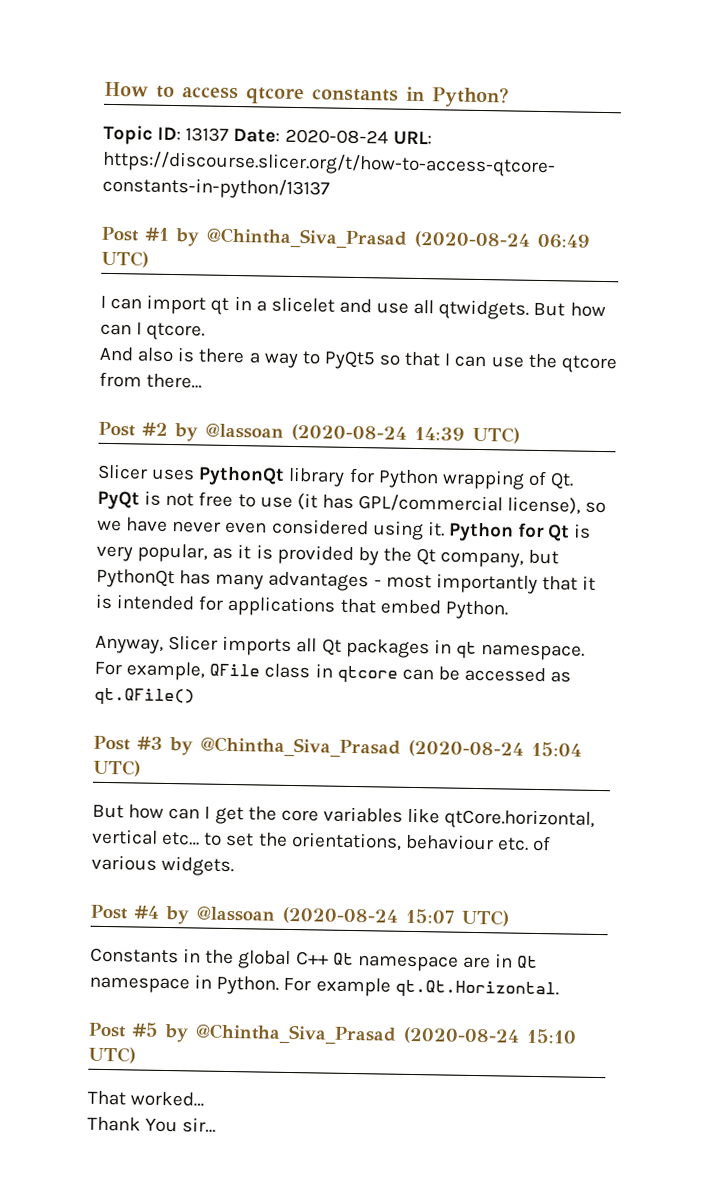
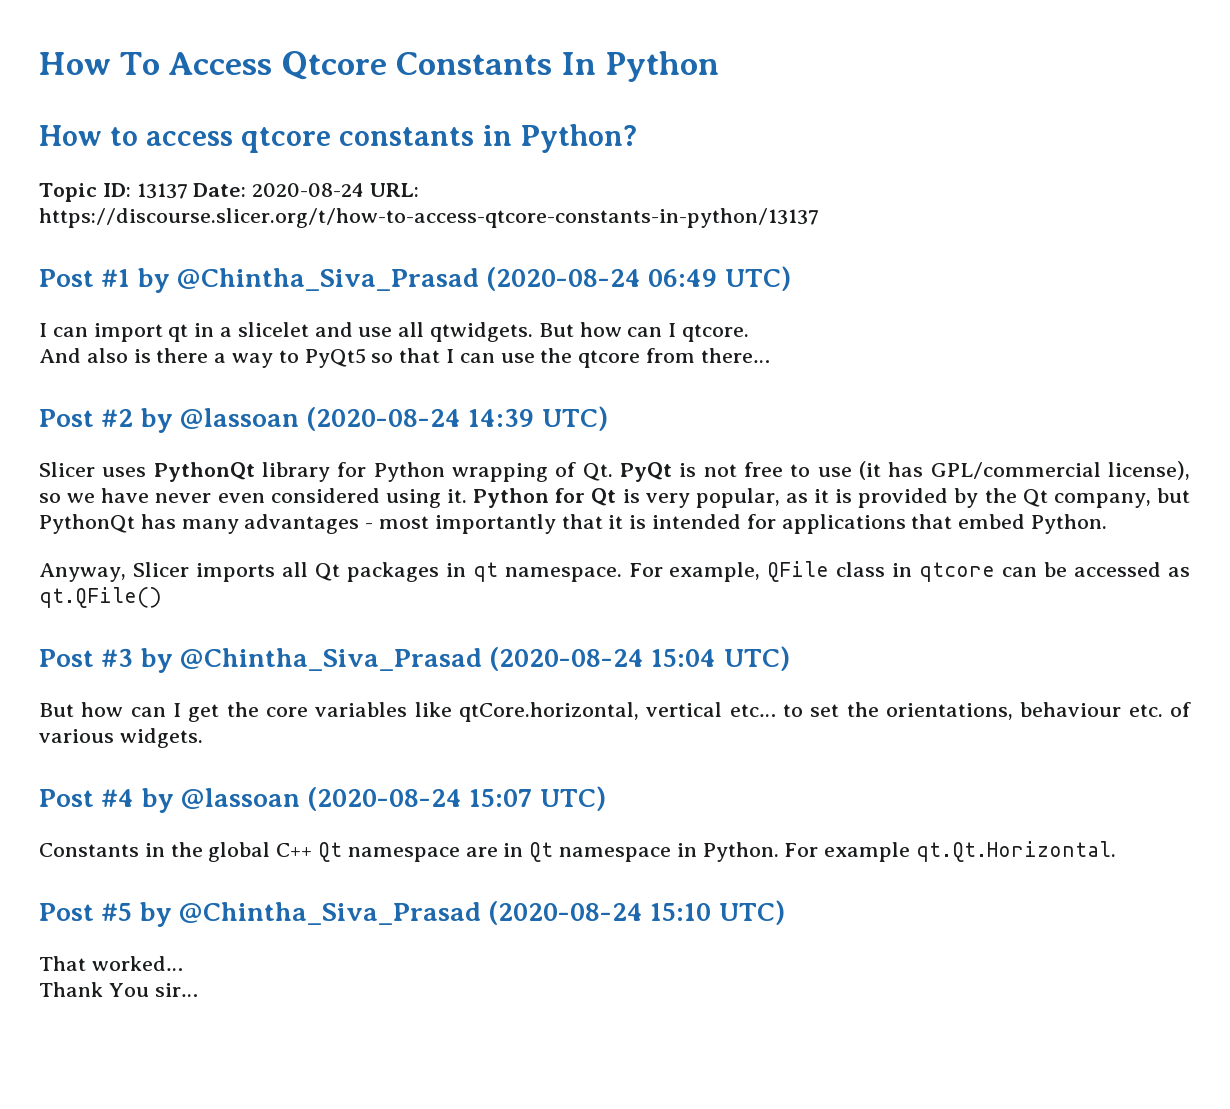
+ How To Access Qtcore Constants In Python

